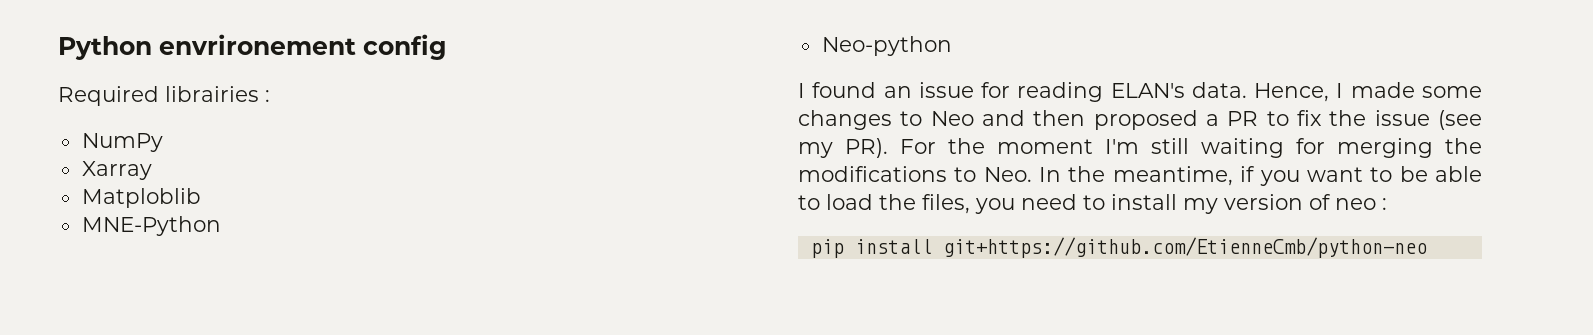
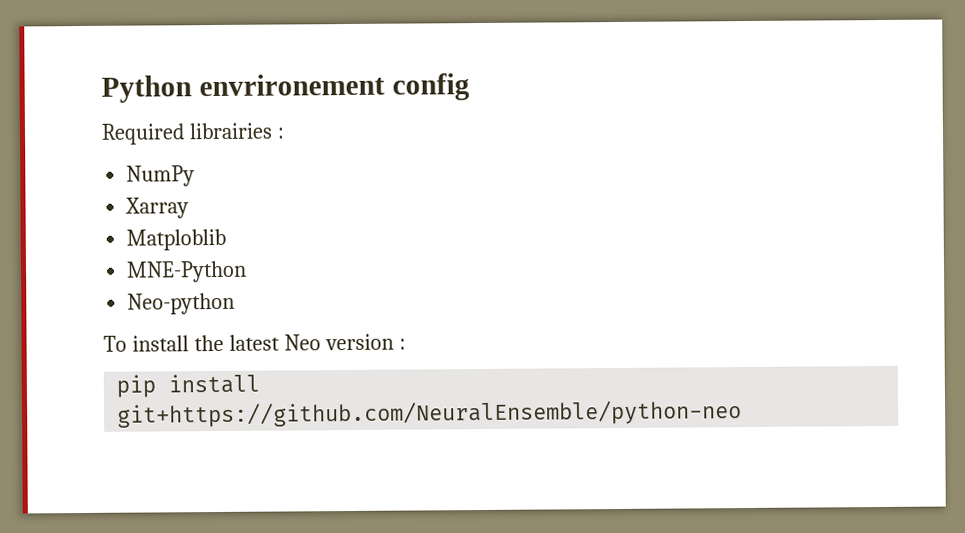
- I found an issue for reading ELAN's data. Hence, I made some changes to Neo and then proposed a PR to fix the issue (see my PR). For the moment I'm still waiting for merging the modifications to Neo. In the meantime, if you want to be able to load the files, you need to install my version of neo :
+ To install the latest Neo version :
- pip install git+https://github.com/EtienneCmb/python-neo
+ pip install git+https://github.com/NeuralEnsemble/python-neo

